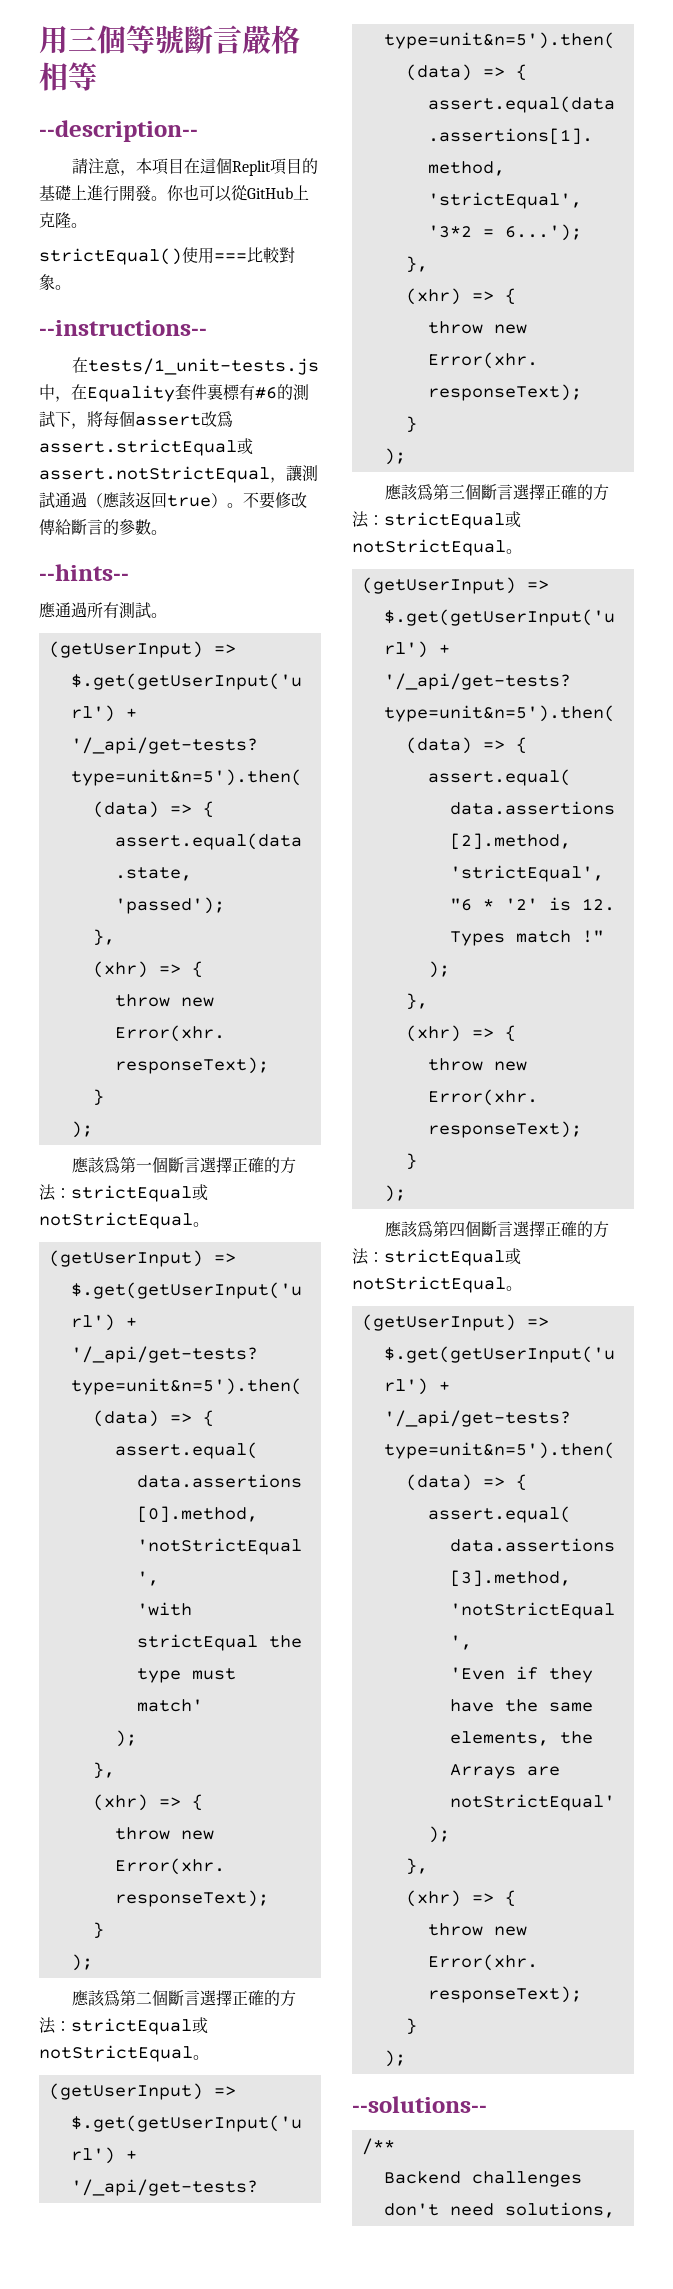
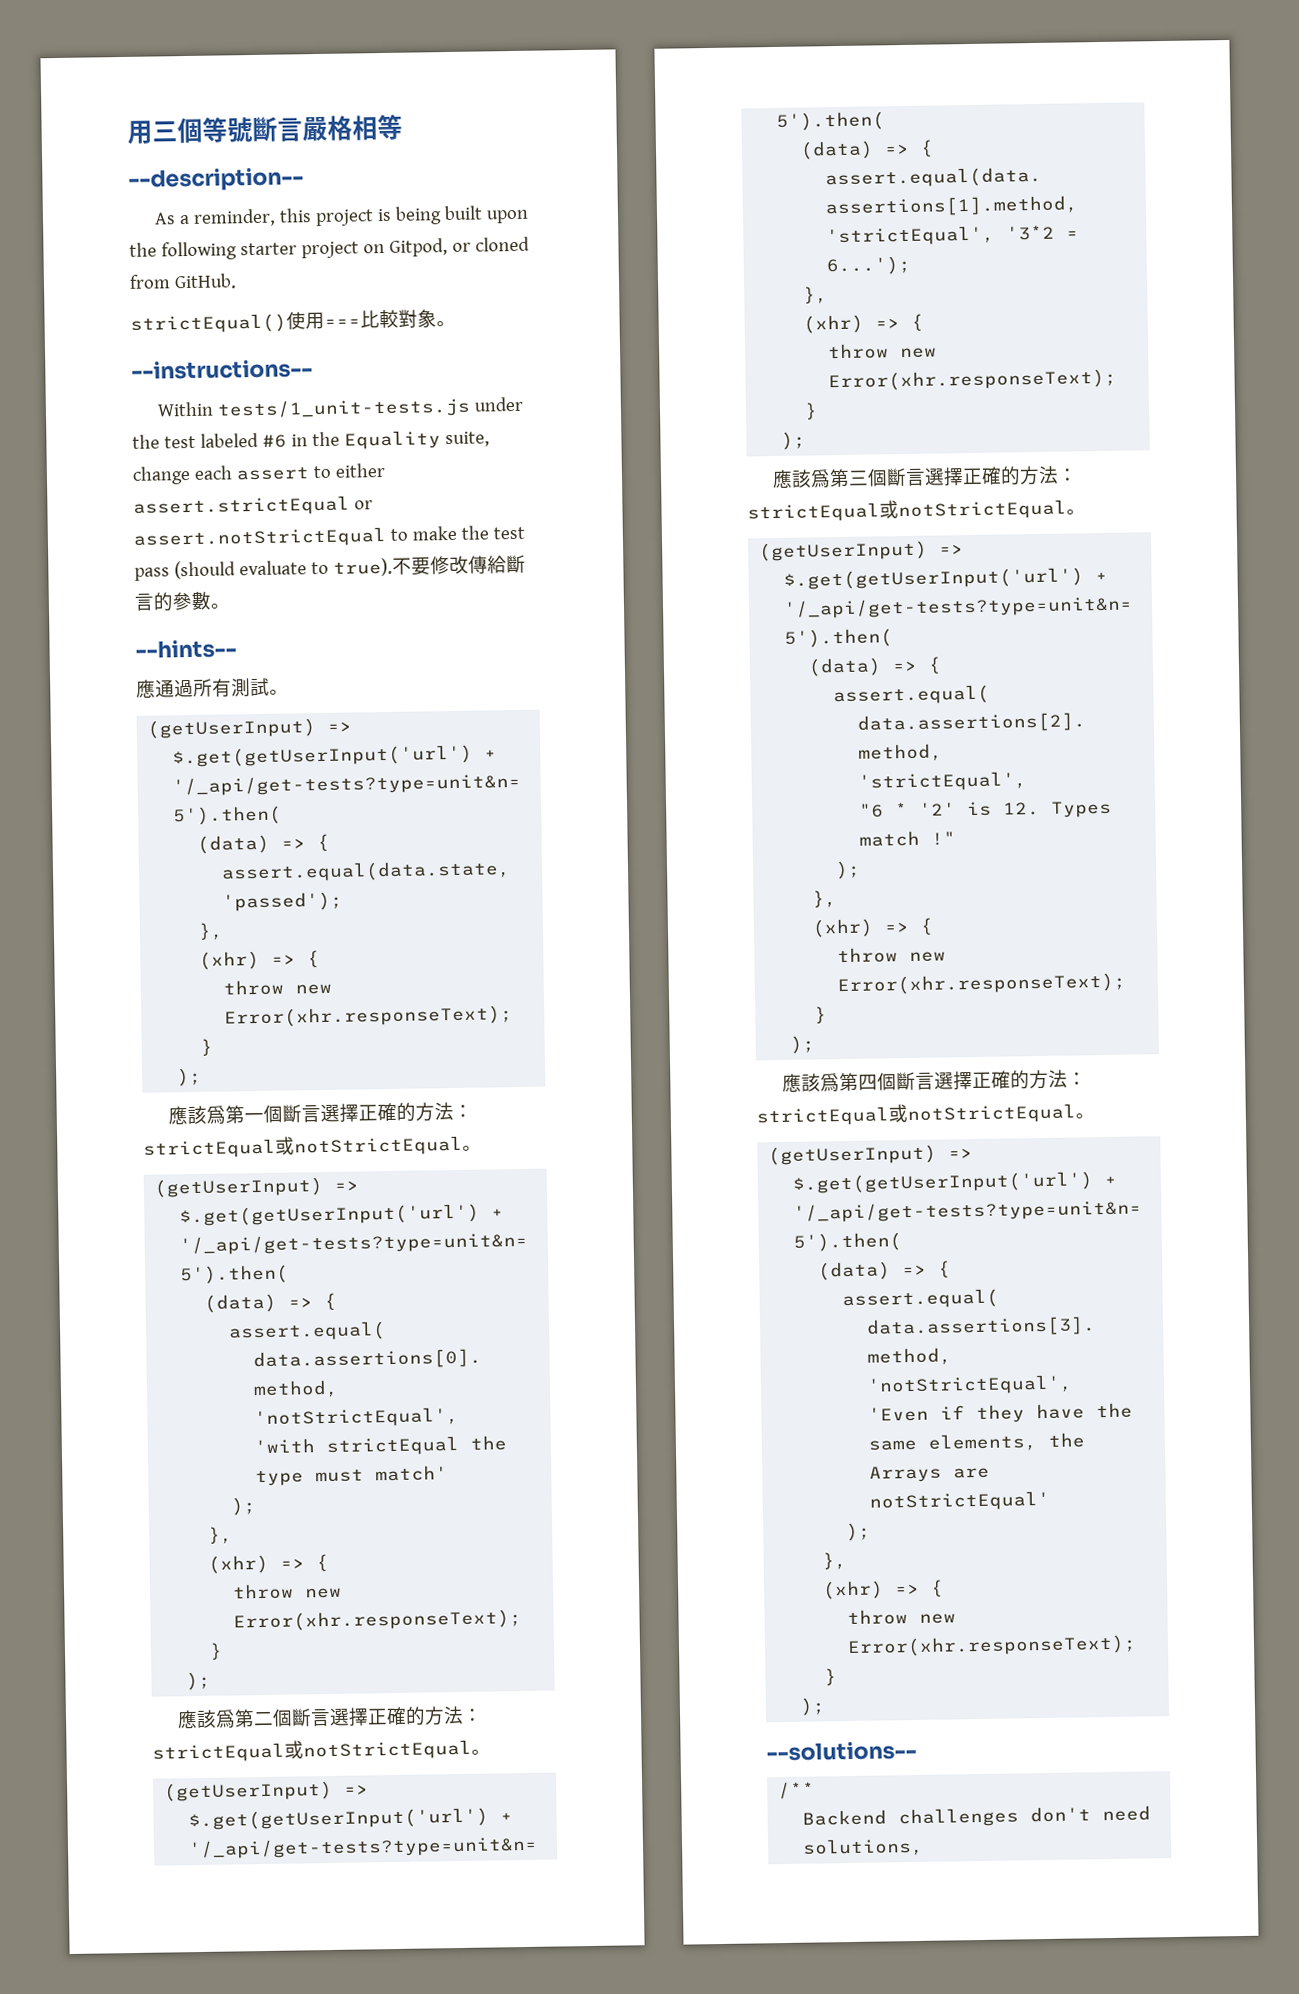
- 請注意，本項目在這個Replit項目的基礎上進行開發。你也可以從GitHub上克隆。
+ As a reminder, this project is being built upon the following starter project on Gitpod, or cloned from GitHub.
- 在tests/1_unit-tests.js中，在Equality套件裏標有#6的測試下，將每個assert改爲assert.strictEqual或assert.notStrictEqual，讓測試通過（應該返回true）。
+ Within tests/1_unit-tests.js under the test labeled #6 in the Equality suite, change each assert to either assert.strictEqual or assert.notStrictEqual to make the test pass (should evaluate to true).

